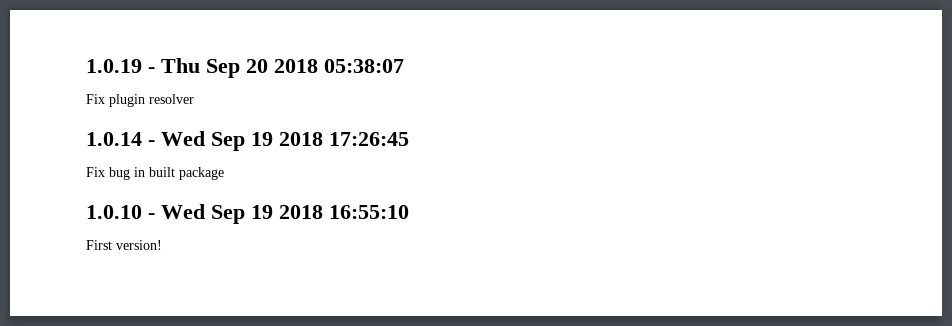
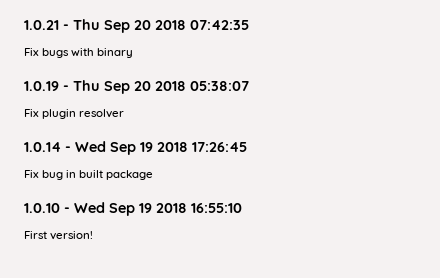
+ 1.0.21 - Thu Sep 20 2018 07:42:35
+ Fix bugs with binary

